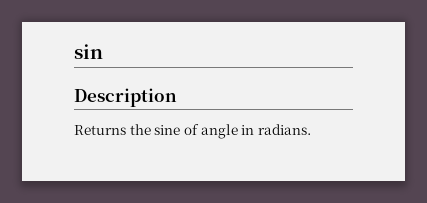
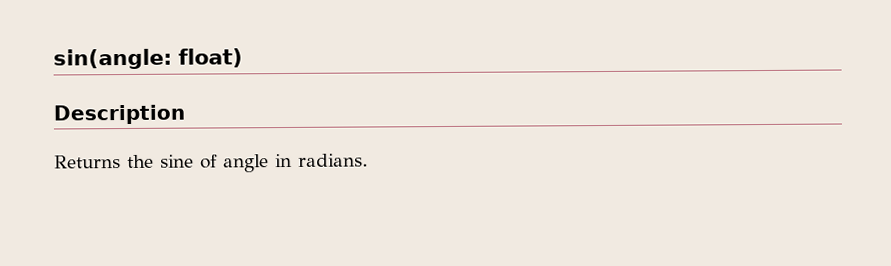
- sin
+ sin(angle: float)

